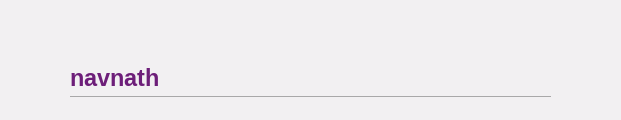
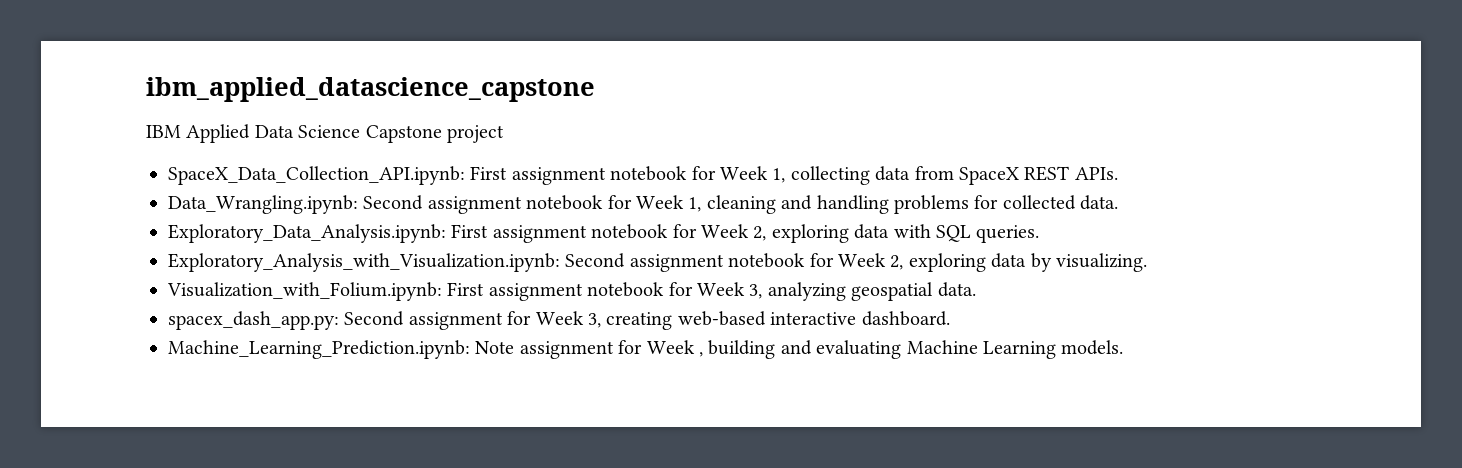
- navnath
+ ibm_applied_datascience_capstone
+ IBM Applied Data Science Capstone project
+ SpaceX_Data_Collection_API.ipynb: First assignment notebook for Week 1, collecting data from SpaceX REST APIs.
+ Data_Wrangling.ipynb: Second assignment notebook for Week 1, cleaning and handling problems for collected data.
+ Exploratory_Data_Analysis.ipynb: First assignment notebook for Week 2, exploring data with SQL queries.
+ Exploratory_Analysis_with_Visualization.ipynb: Second assignment notebook for Week 2, exploring data by visualizing.
+ Visualization_with_Folium.ipynb: First assignment notebook for Week 3, analyzing geospatial data.
+ spacex_dash_app.py: Second assignment for Week 3, creating web-based interactive dashboard.
+ Machine_Learning_Prediction.ipynb: Note assignment for Week , building and evaluating Machine Learning models.

